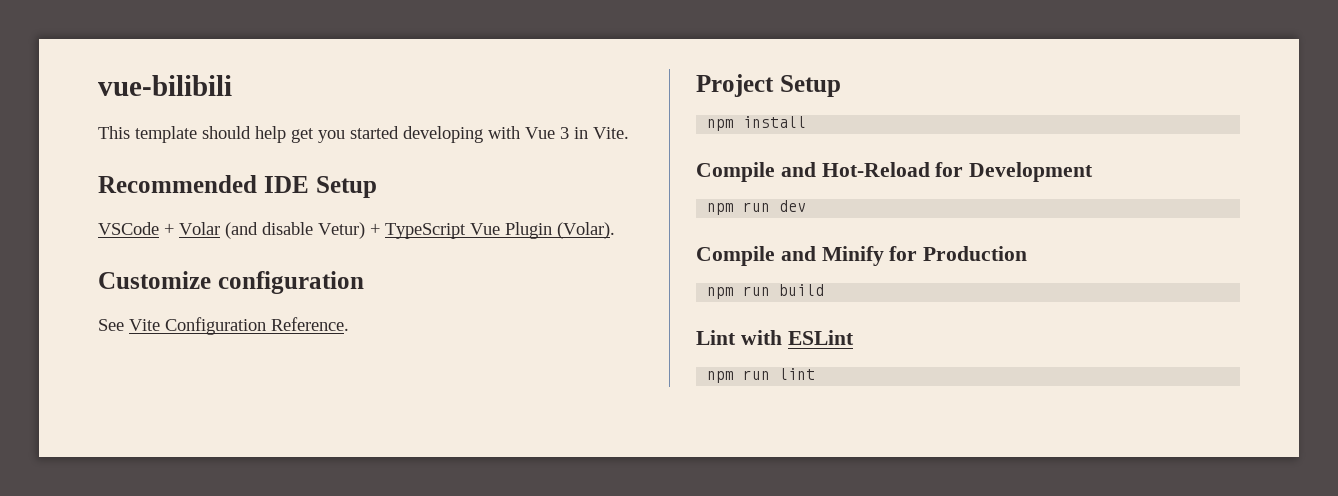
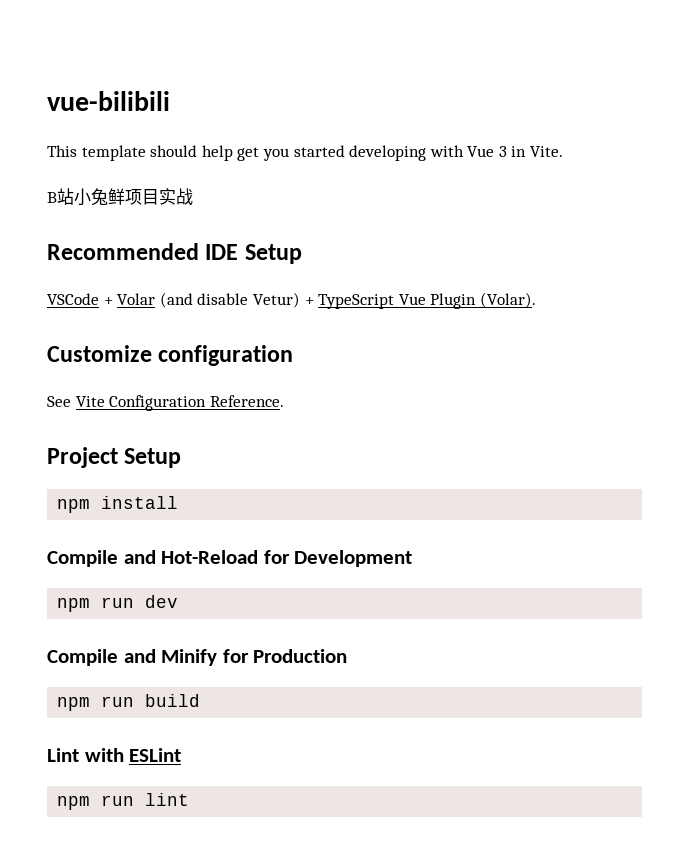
+ B站小兔鲜项目实战

